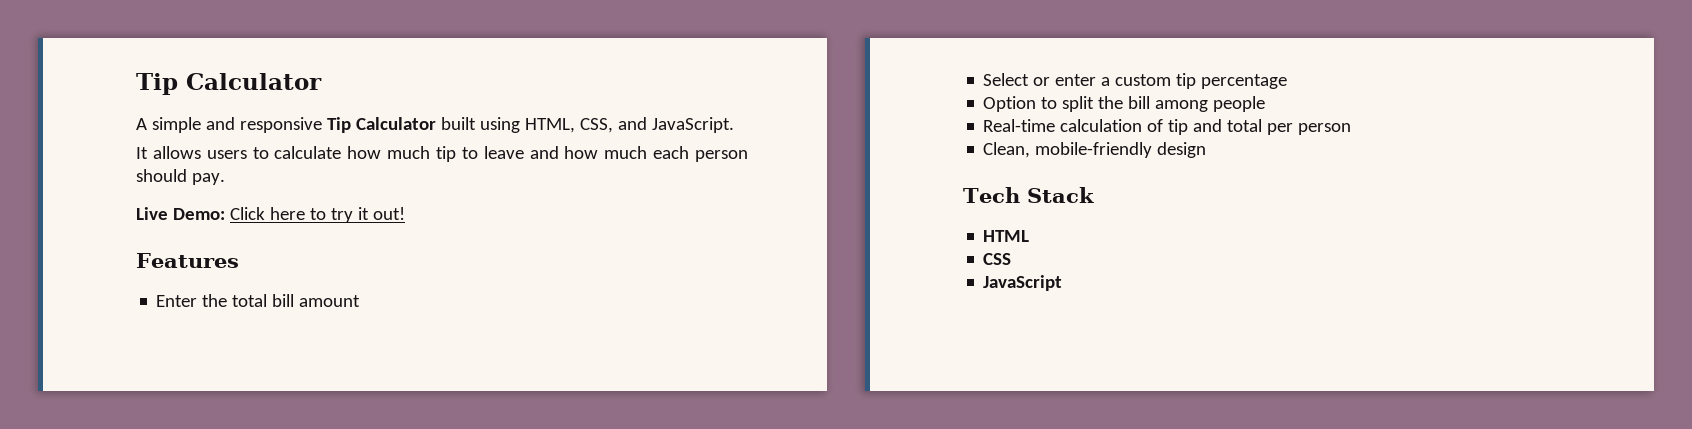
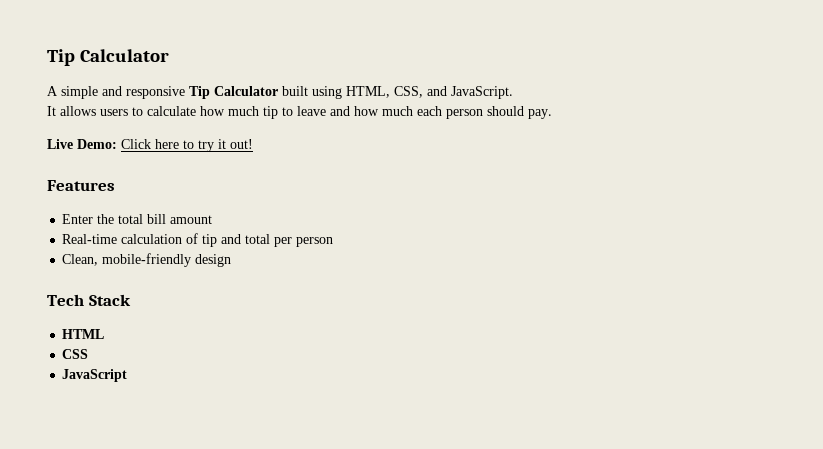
- Select or enter a custom tip percentage
- Option to split the bill among people

